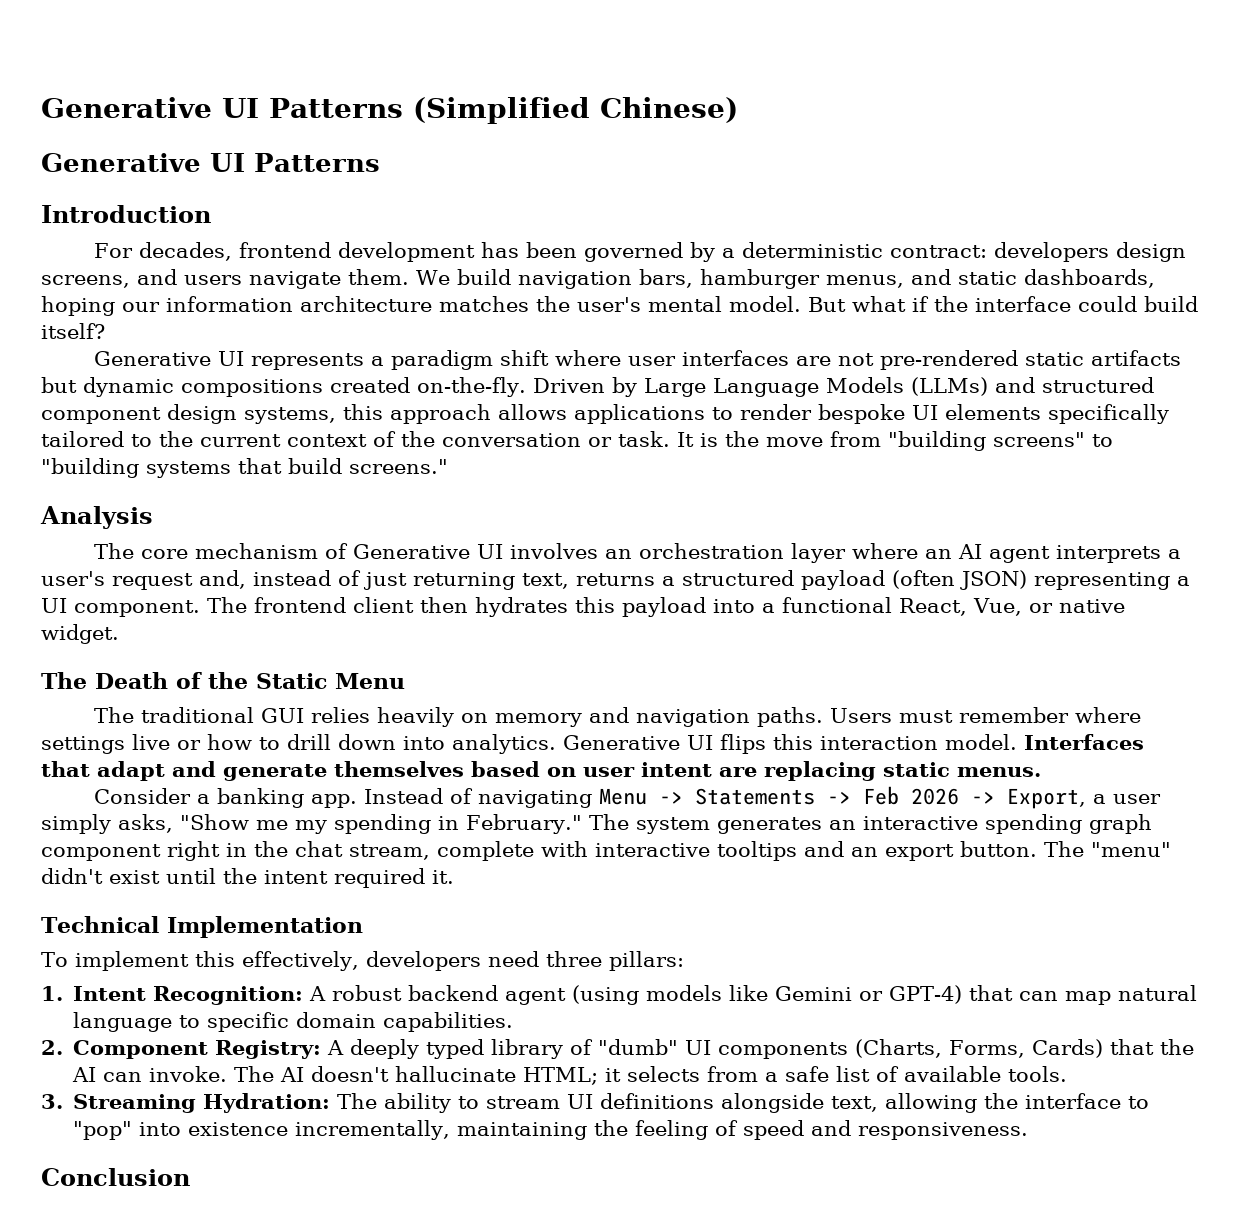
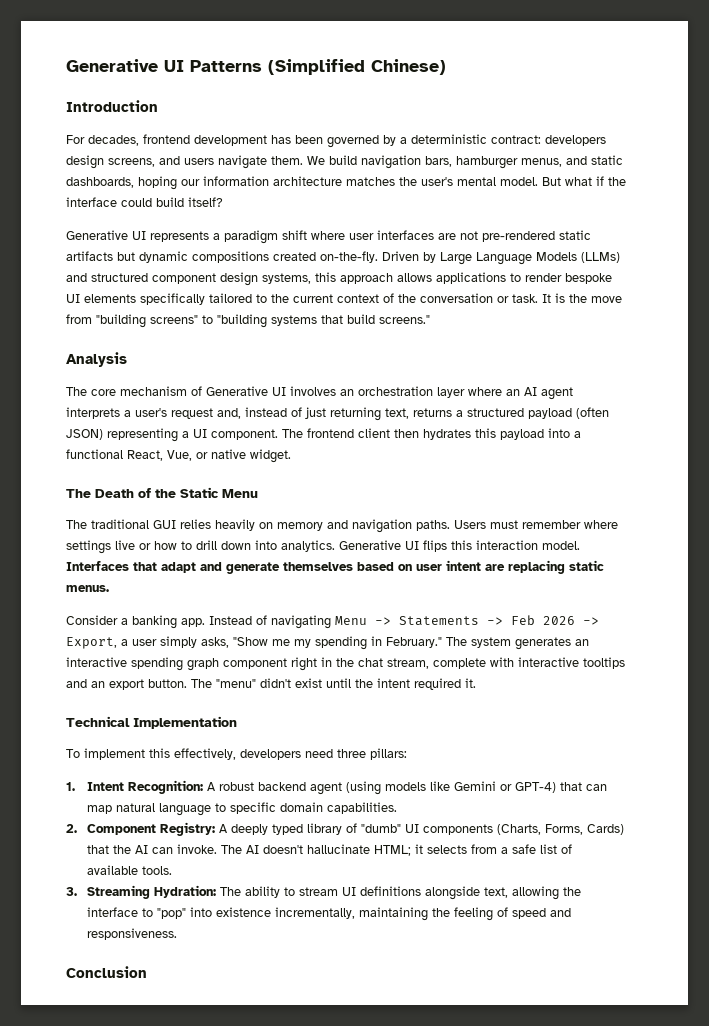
  Generative UI Patterns (Simplified Chinese)
- Generative UI Patterns

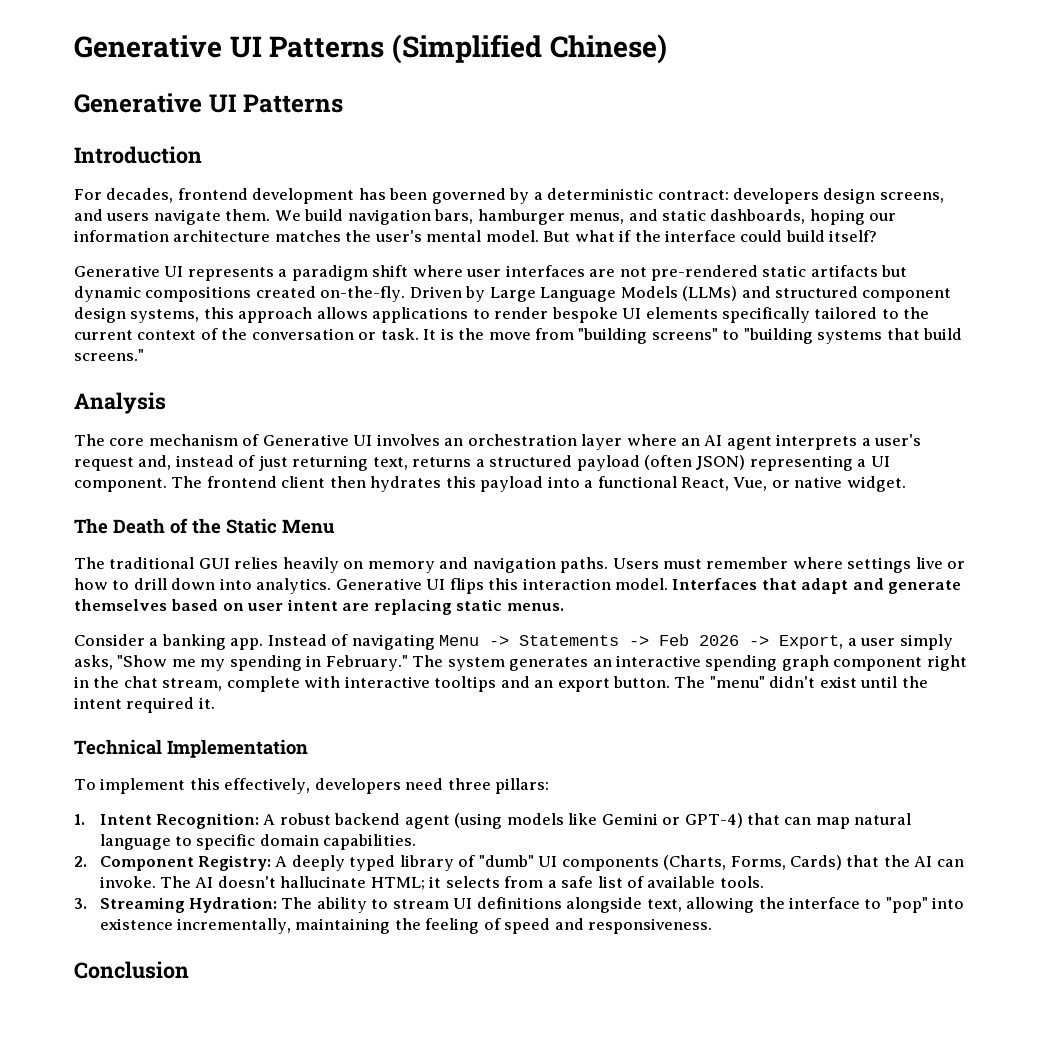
  Generative UI Patterns (Simplified Chinese)
+ Generative UI Patterns

